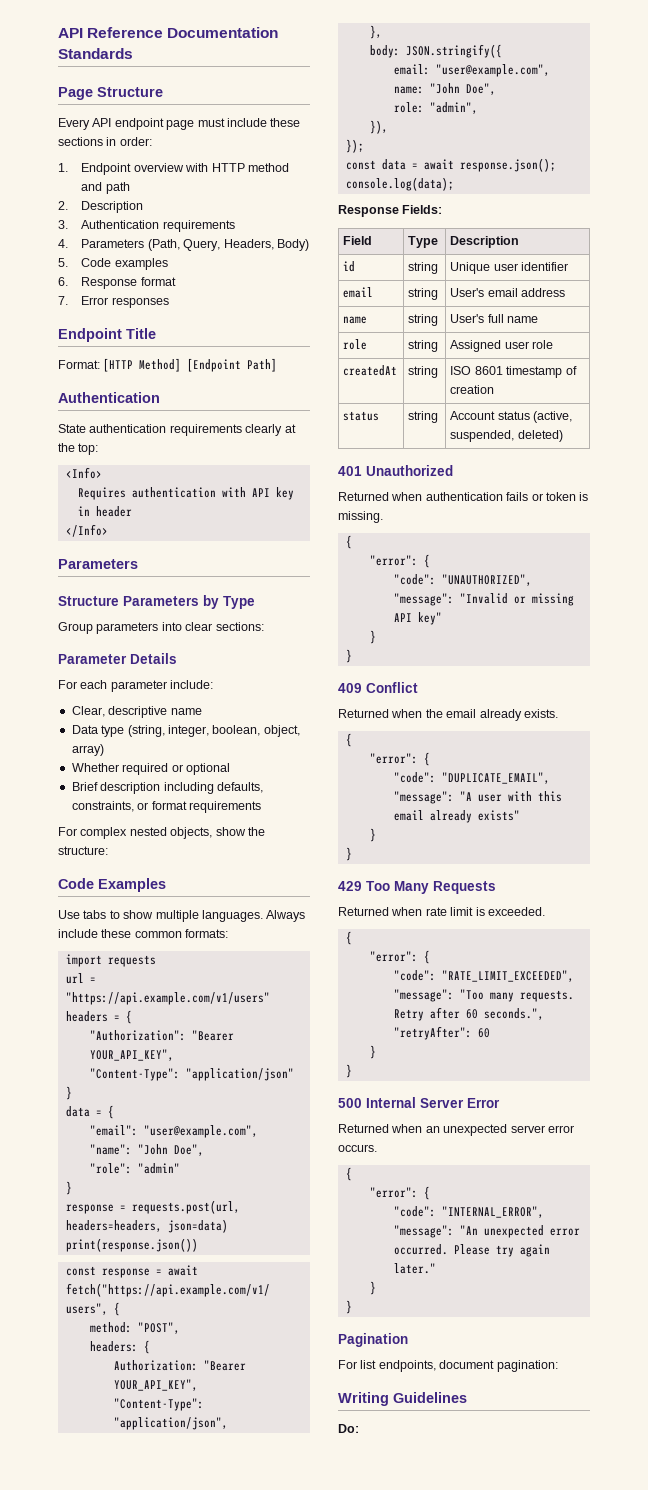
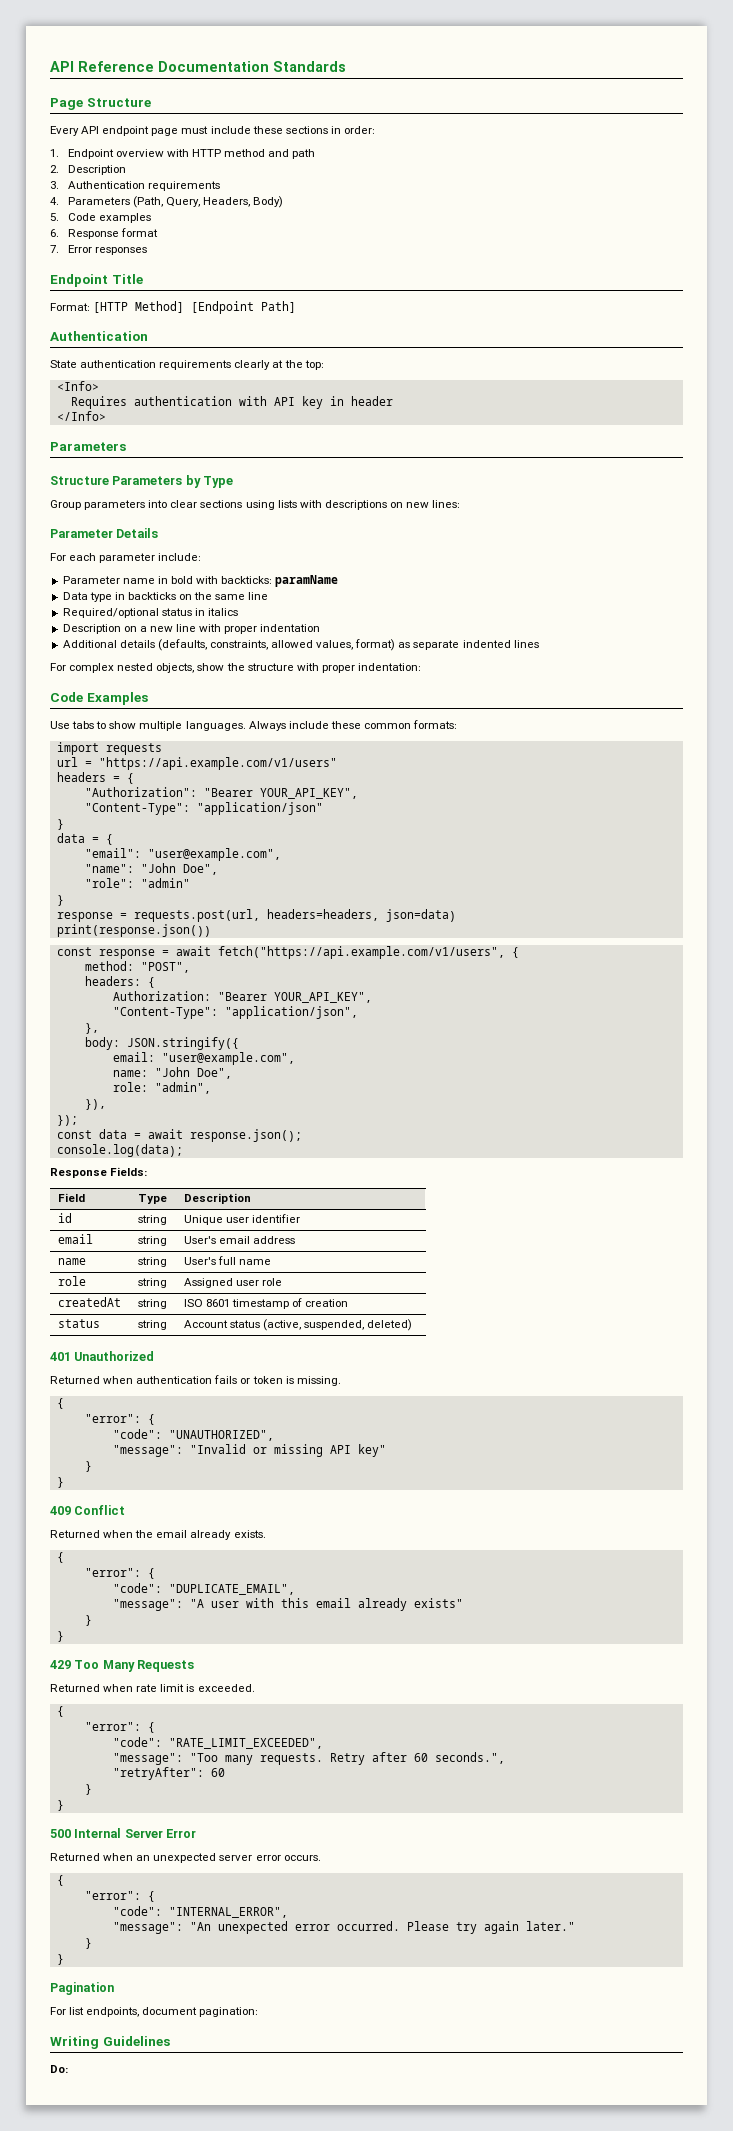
- Group parameters into clear sections:
+ Group parameters into clear sections using lists with descriptions on new lines:
- Clear, descriptive name
- Data type (string, integer, boolean, object, array)
- Whether required or optional
- Brief description including defaults, constraints, or format requirements
+ Parameter name in bold with backticks: paramName
+ Data type in backticks on the same line
+ Required/optional status in italics
+ Description on a new line with proper indentation
+ Additional details (defaults, constraints, allowed values, format) as separate indented lines
- For complex nested objects, show the structure:
+ For complex nested objects, show the structure with proper indentation:

